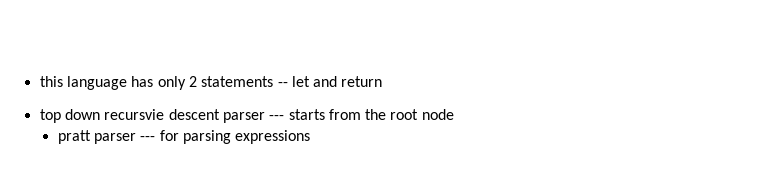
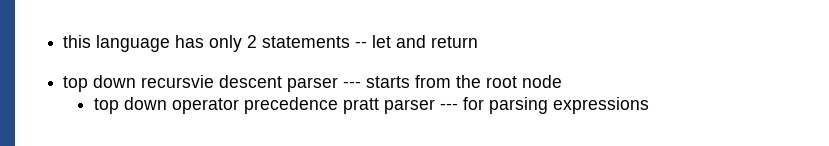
- pratt parser --- for parsing expressions
+ top down operator precedence pratt parser --- for parsing expressions

